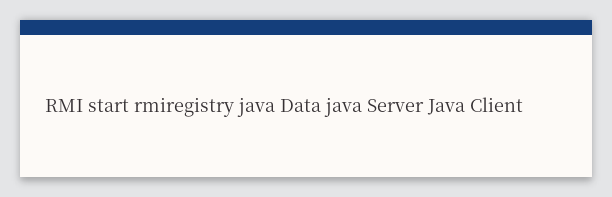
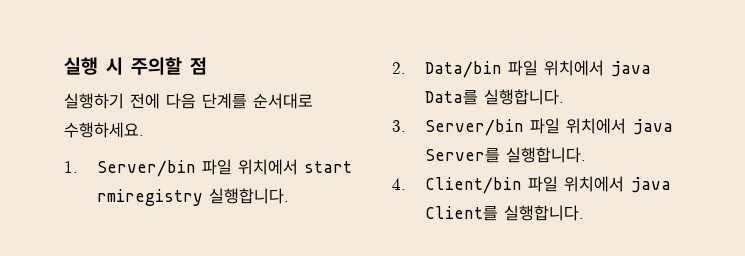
- RMI start rmiregistry java Data java Server Java Client
+ 실행 시 주의할 점
+ 실행하기 전에 다음 단계를 순서대로 수행하세요.
+ 1. Server/bin 파일 위치에서 start rmiregistry 실행합니다.
+ 2. Data/bin 파일 위치에서 java Data를 실행합니다.
+ 3. Server/bin 파일 위치에서 java Server를 실행합니다.
+ 4. Client/bin 파일 위치에서 java Client를 실행합니다.

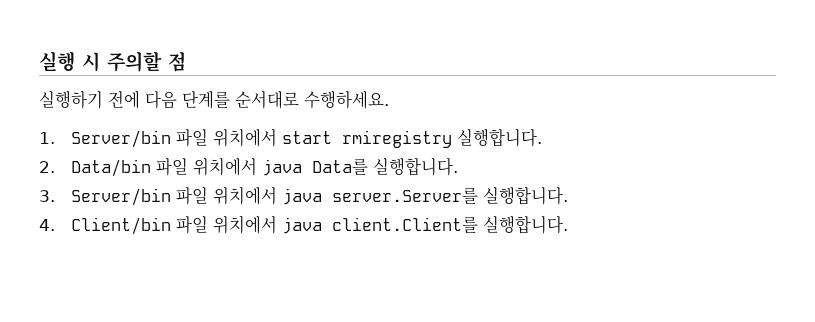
- 3. Server/bin 파일 위치에서 java Server를 실행합니다.
+ 3. Server/bin 파일 위치에서 java server.Server를 실행합니다.
- 4. Client/bin 파일 위치에서 java Client를 실행합니다.
+ 4. Client/bin 파일 위치에서 java client.Client를 실행합니다.

